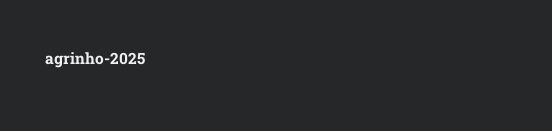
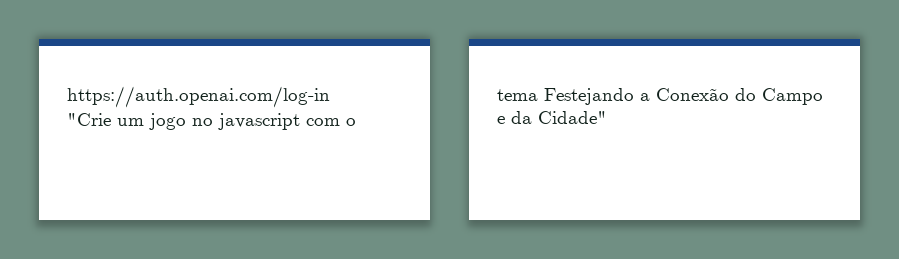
- agrinho-2025
+ https://auth.openai.com/log-in
+ "Crie um jogo no javascript com o tema Festejando a Conexão do Campo e da Cidade"

